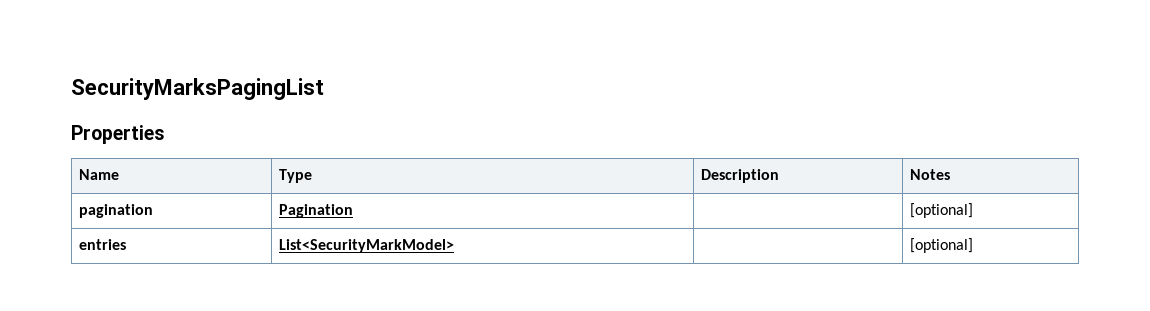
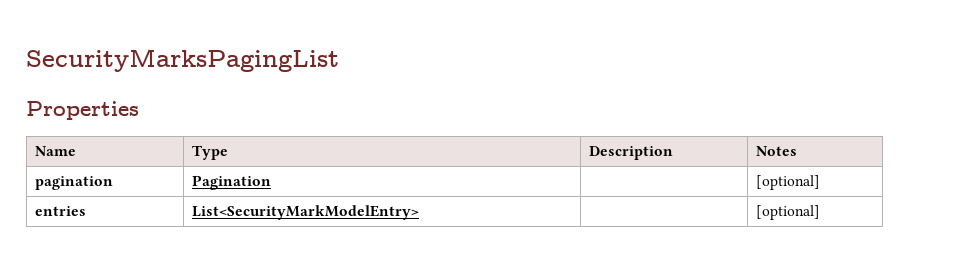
- entries | List<SecurityMarkModel> | | [optional]
+ entries | List<SecurityMarkModelEntry> | | [optional]

